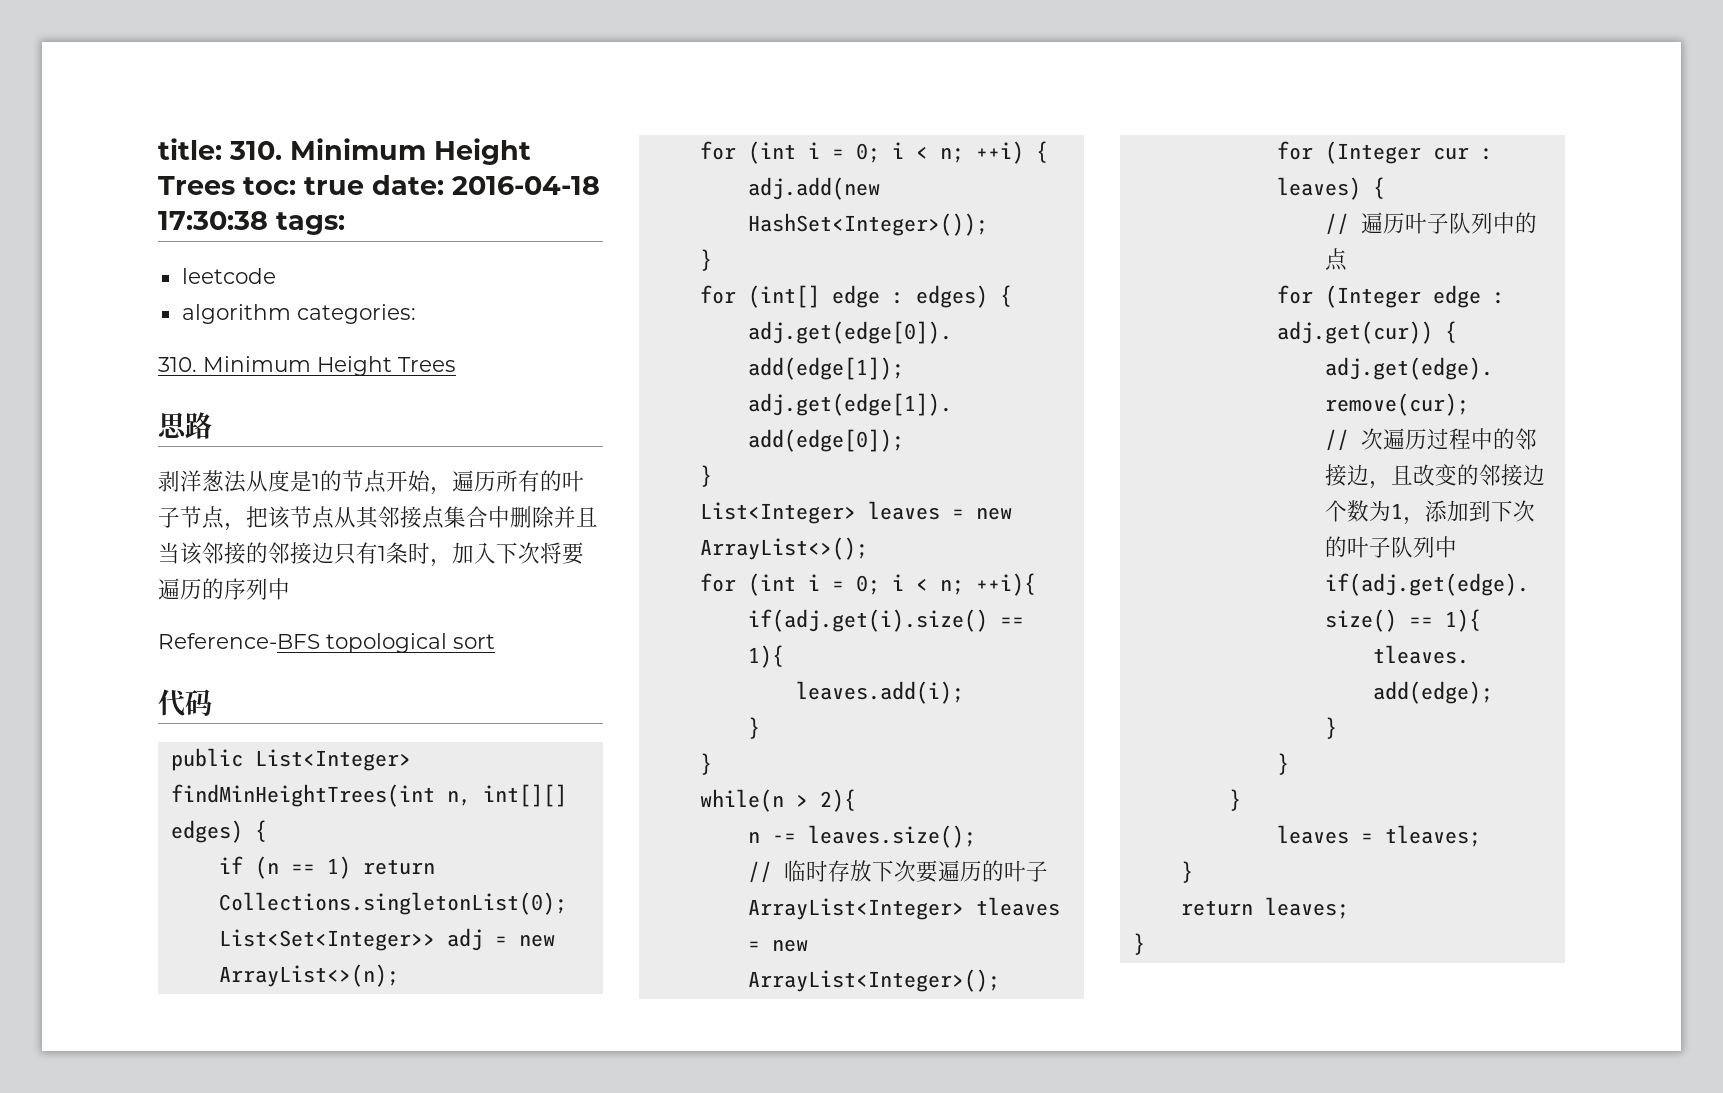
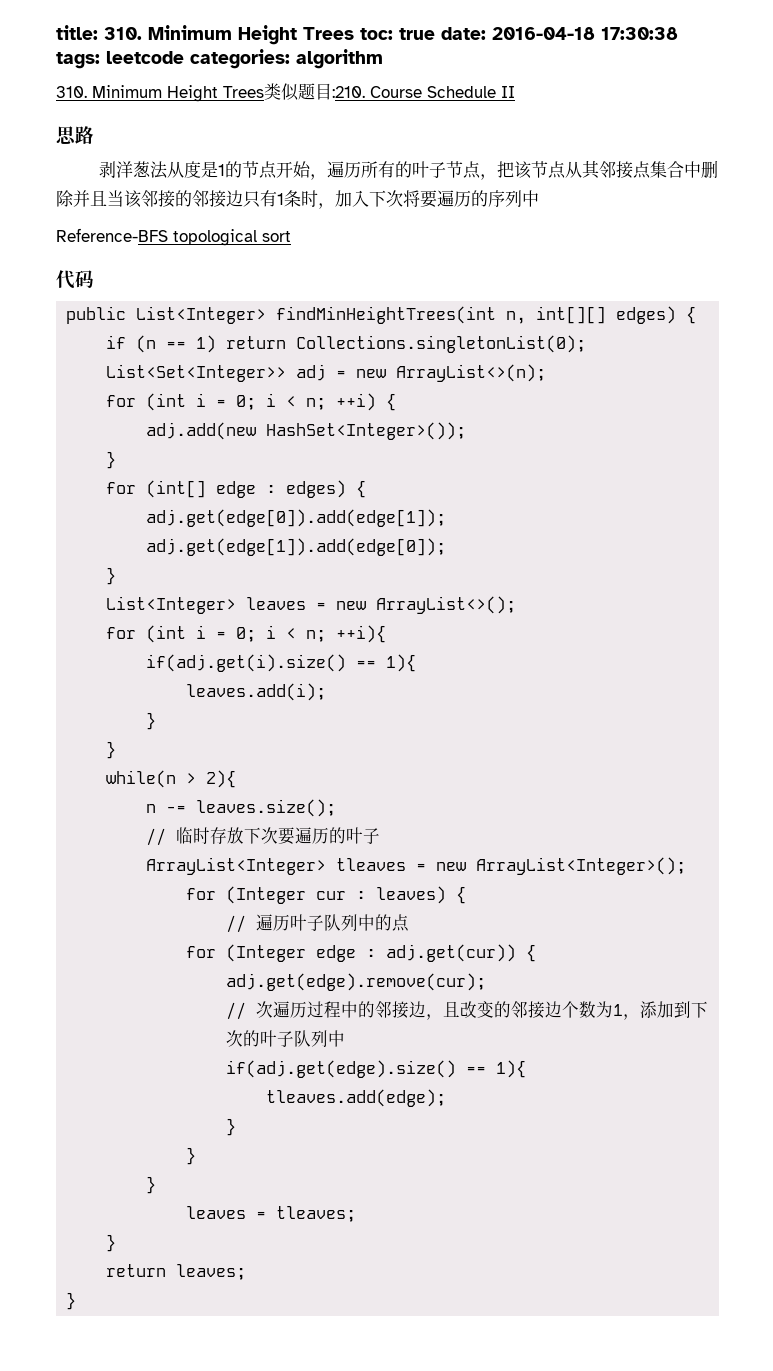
- title: 310. Minimum Height Trees toc: true date: 2016-04-18 17:30:38 tags:
- leetcode
- algorithm categories:
- 310. Minimum Height Trees
+ title: 310. Minimum Height Trees toc: true date: 2016-04-18 17:30:38 tags: leetcode categories: algorithm
+ 310. Minimum Height Trees类似题目:210. Course Schedule II

